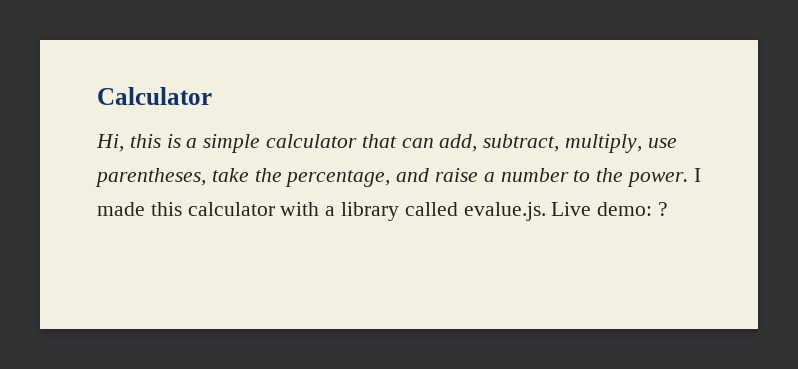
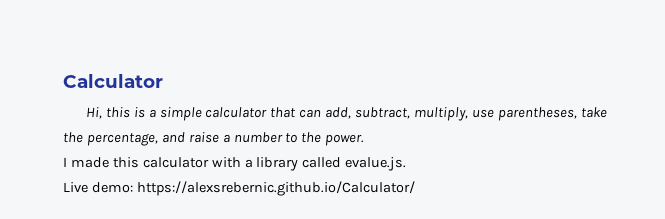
- Hi, this is a simple calculator that can add, subtract, multiply, use parentheses, take the percentage, and raise a number to the power. I made this calculator with a library called evalue.js. Live demo: ?
+ Hi, this is a simple calculator that can add, subtract, multiply, use parentheses, take the percentage, and raise a number to the power.
+ I made this calculator with a library called evalue.js.
+ Live demo: https://alexsrebernic.github.io/Calculator/

